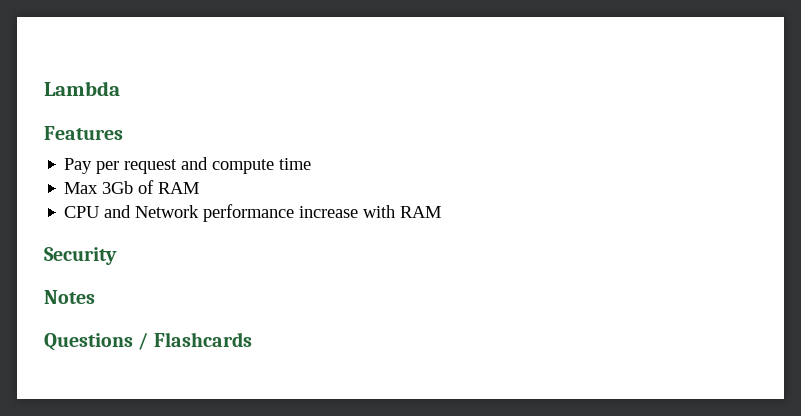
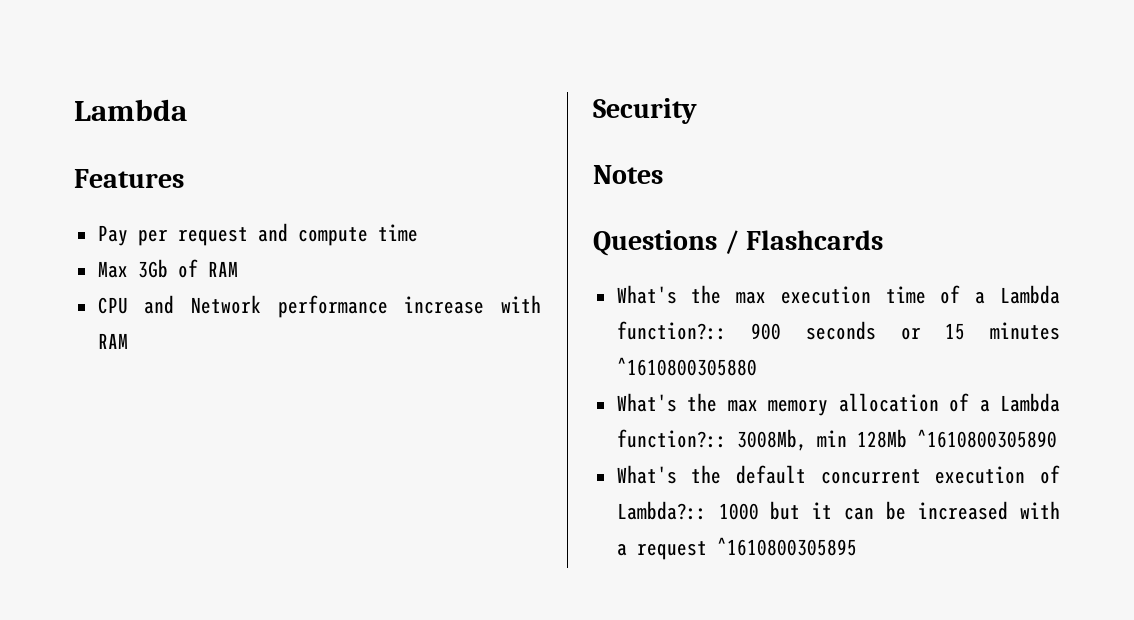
+ What's the max execution time of a Lambda function?:: 900 seconds or 15 minutes ^1610800305880
+ What's the max memory allocation of a Lambda function?:: 3008Mb, min 128Mb ^1610800305890
+ What's the default concurrent execution of Lambda?:: 1000 but it can be increased with a request ^1610800305895

